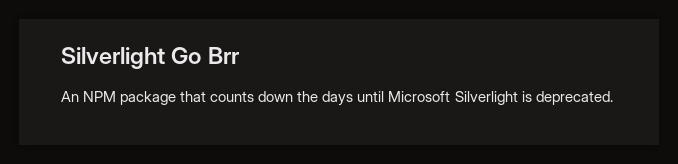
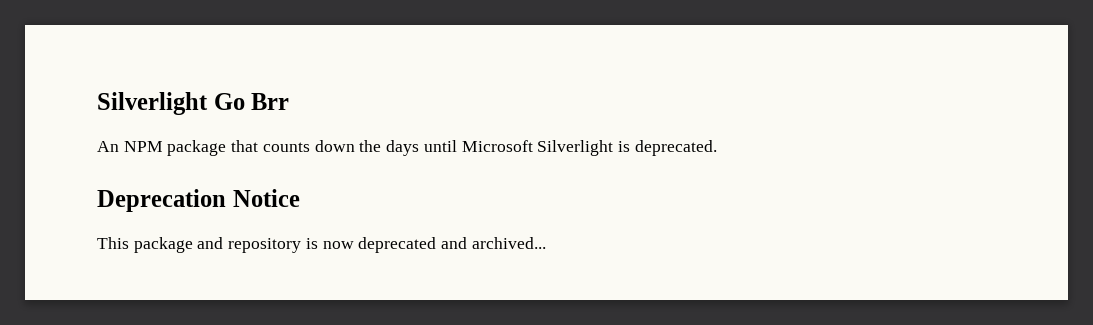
+ Deprecation Notice
+ This package and repository is now deprecated and archived...

